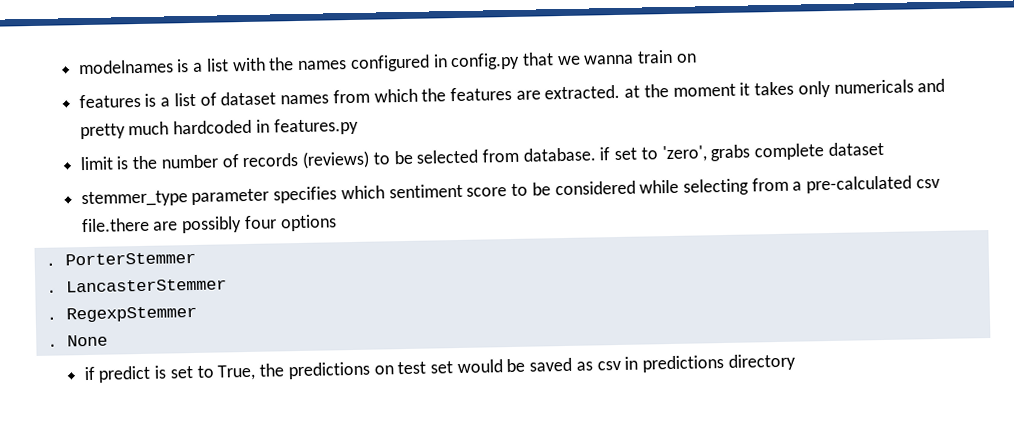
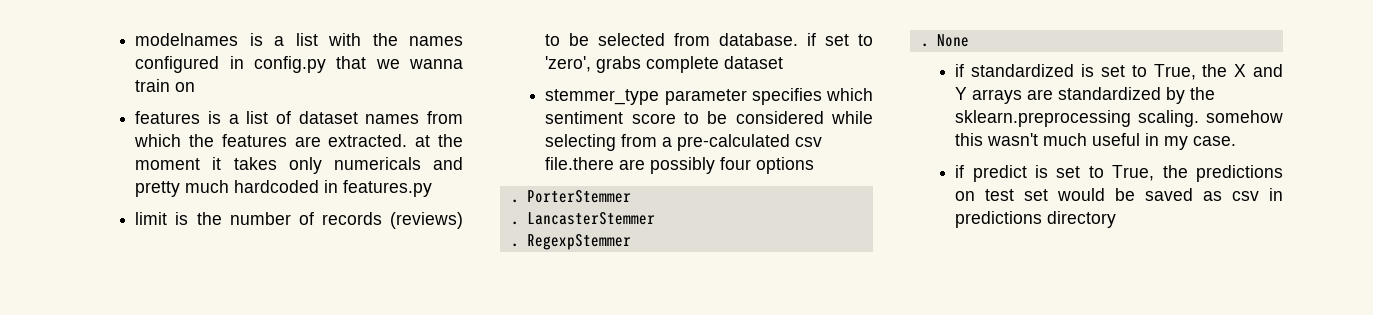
+ if standardized is set to True, the X and Y arrays are standardized by the sklearn.preprocessing scaling. somehow this wasn't much useful in my case.

